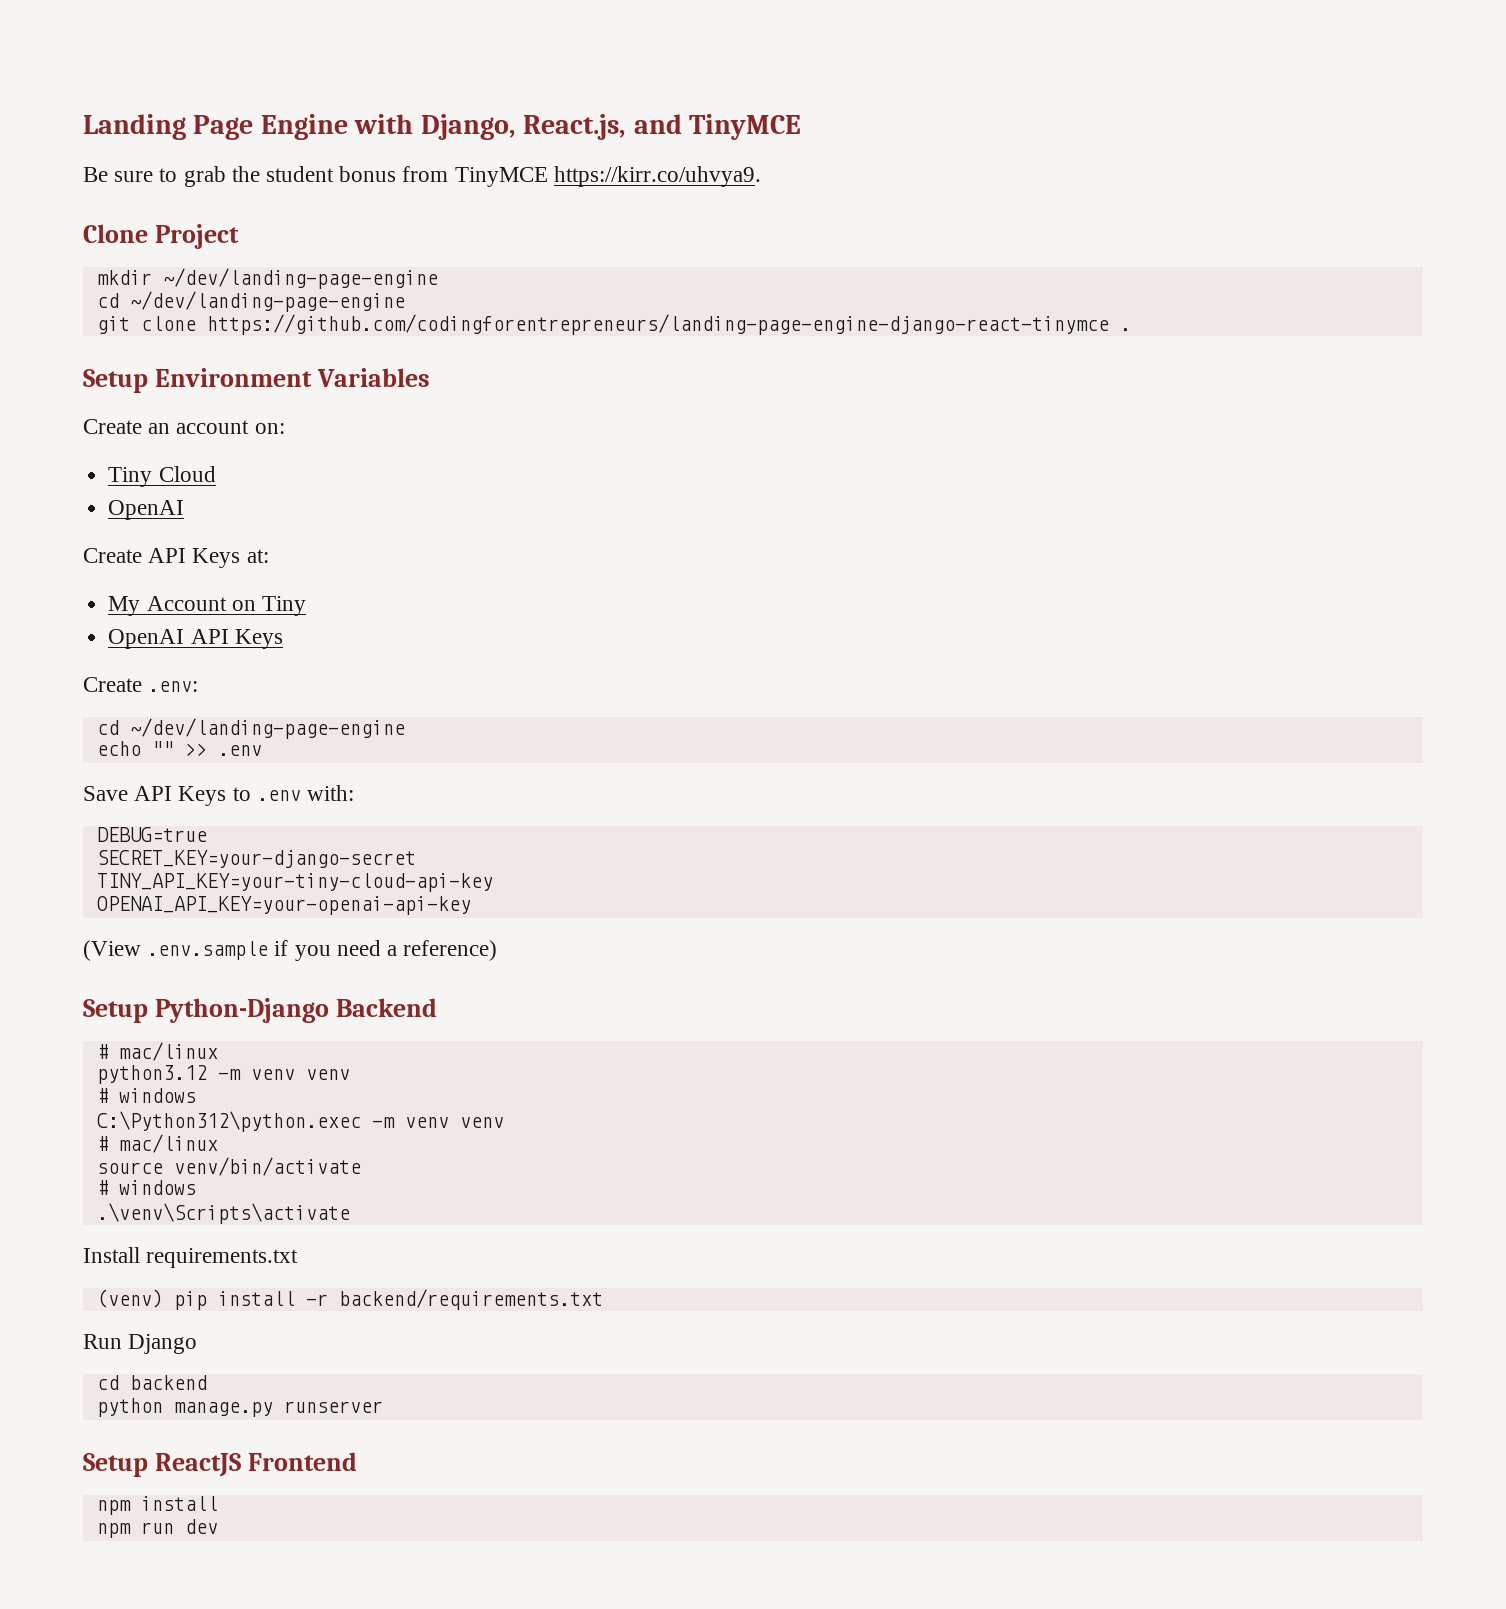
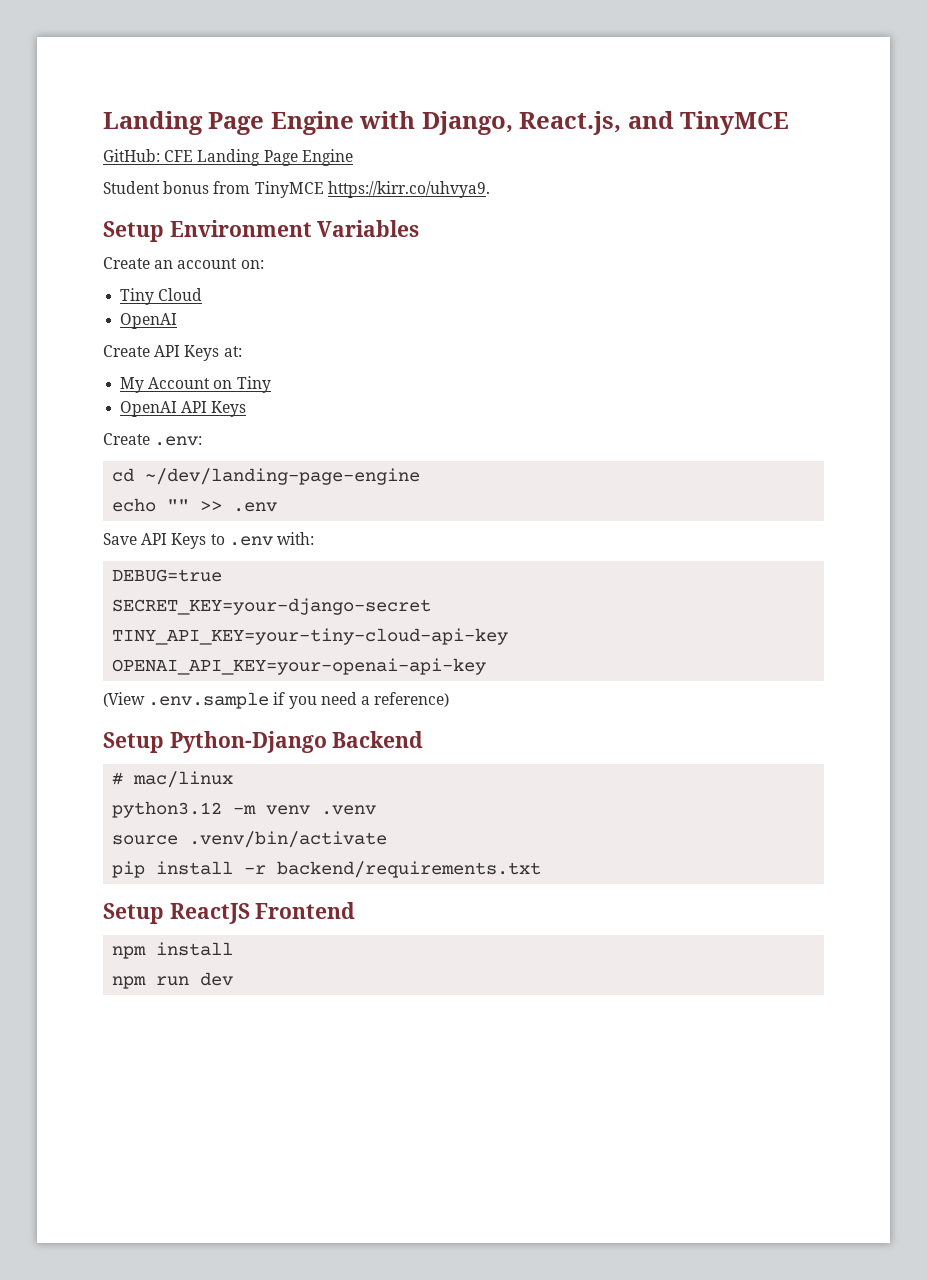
- Be sure to grab the student bonus from TinyMCE https://kirr.co/uhvya9.
- Clone Project
- mkdir ~/dev/landing-page-engine
- cd ~/dev/landing-page-engine
- git clone https://github.com/codingforentrepreneurs/landing-page-engine-django-react-tinymce .
+ GitHub: CFE Landing Page Engine
+ Student bonus from TinyMCE https://kirr.co/uhvya9.
- python3.12 -m venv venv
- # windows
- C:\Python312\python.exec -m venv venv
- # mac/linux
- source venv/bin/activate
- # windows
- .\venv\Scripts\activate
- Install requirements.txt
- (venv) pip install -r backend/requirements.txt
- Run Django
- cd backend
- python manage.py runserver
+ python3.12 -m venv .venv
+ source .venv/bin/activate
+ pip install -r backend/requirements.txt

